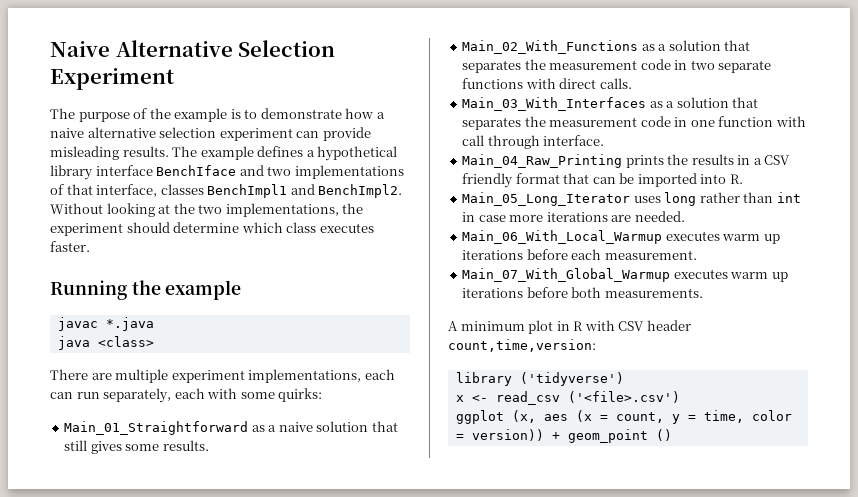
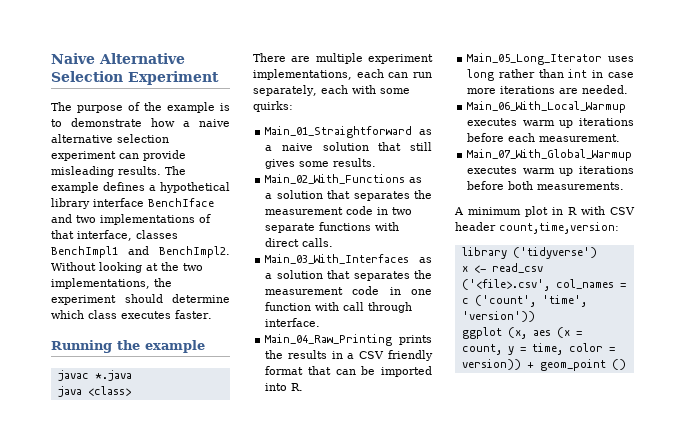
- x <- read_csv ('<file>.csv')
+ x <- read_csv ('<file>.csv', col_names = c ('count', 'time', 'version'))

